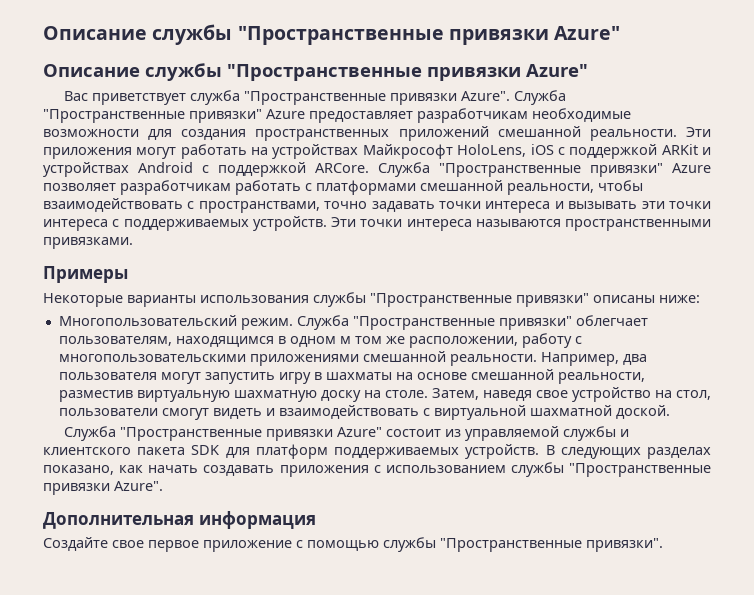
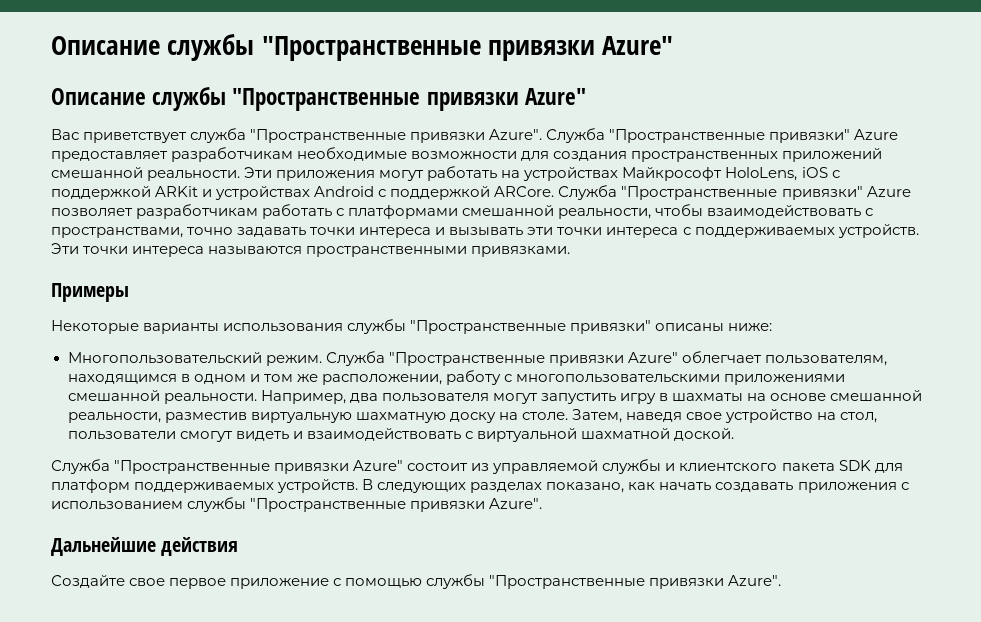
- Служба "Пространственные привязки" облегчает пользователям, находящимся в одном м том же расположении, работу с многопользовательскими приложениями смешанной реальности.
+ Служба "Пространственные привязки Azure" облегчает пользователям, находящимся в одном и том же расположении, работу с многопользовательскими приложениями смешанной реальности.
- Дополнительная информация
+ Дальнейшие действия
- Создайте свое первое приложение с помощью службы "Пространственные привязки".
+ Создайте свое первое приложение с помощью службы "Пространственные привязки Azure".

